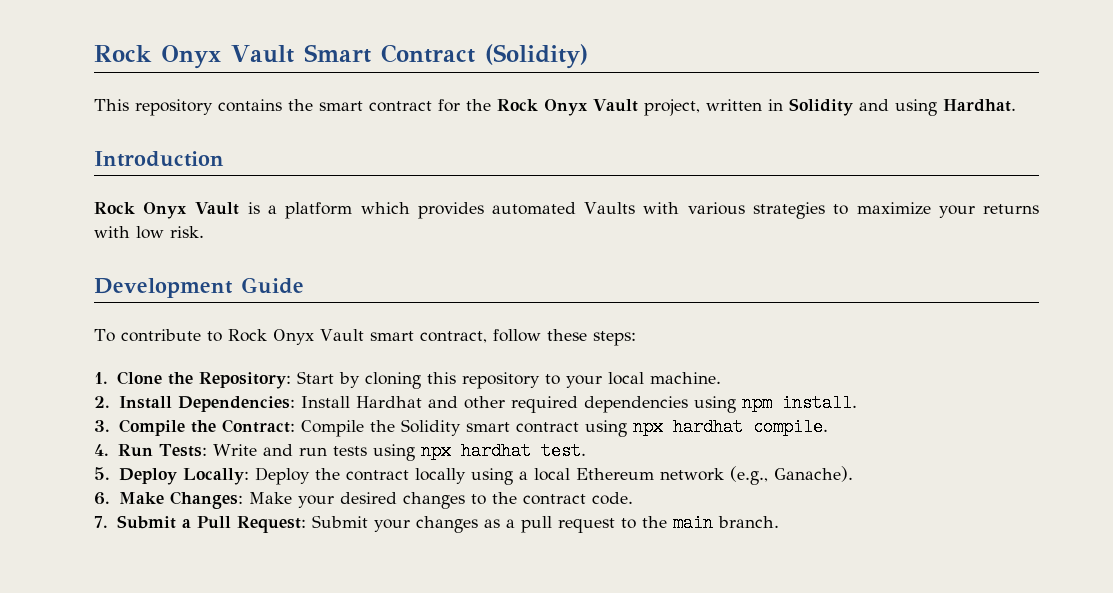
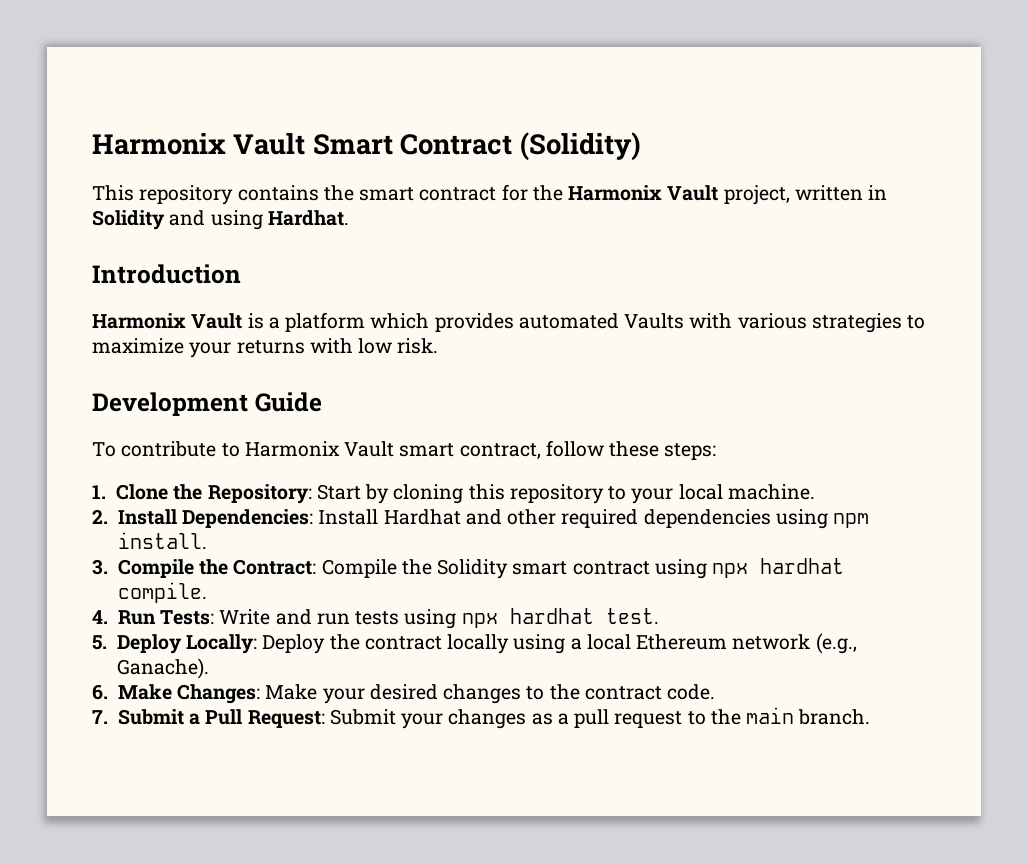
- Rock Onyx Vault Smart Contract (Solidity)
+ Harmonix Vault Smart Contract (Solidity)
- This repository contains the smart contract for the Rock Onyx Vault project, written in Solidity and using Hardhat.
+ This repository contains the smart contract for the Harmonix Vault project, written in Solidity and using Hardhat.
- Rock Onyx Vault is a platform which provides automated Vaults with various strategies to maximize your returns with low risk.
+ Harmonix Vault is a platform which provides automated Vaults with various strategies to maximize your returns with low risk.
- To contribute to Rock Onyx Vault smart contract, follow these steps:
+ To contribute to Harmonix Vault smart contract, follow these steps:

